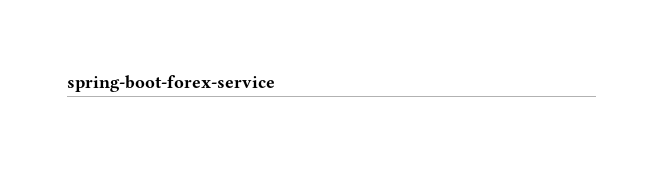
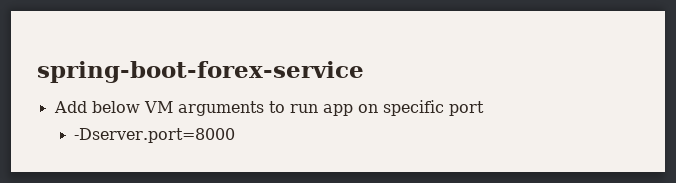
+ Add below VM arguments to run app on specific port
+ -Dserver.port=8000

